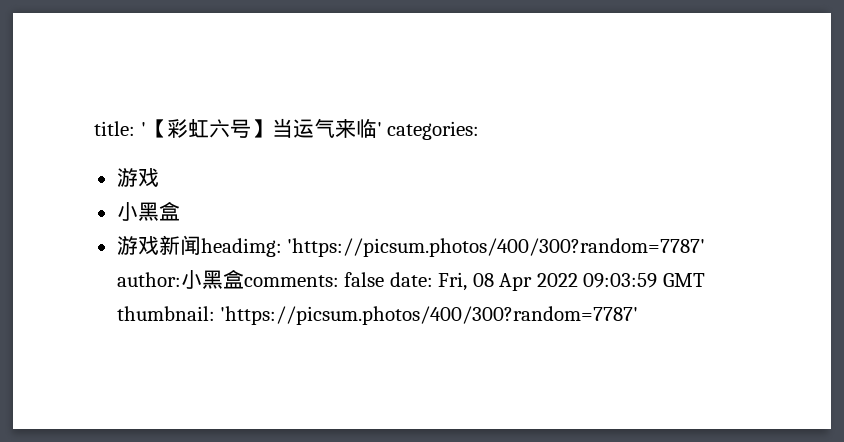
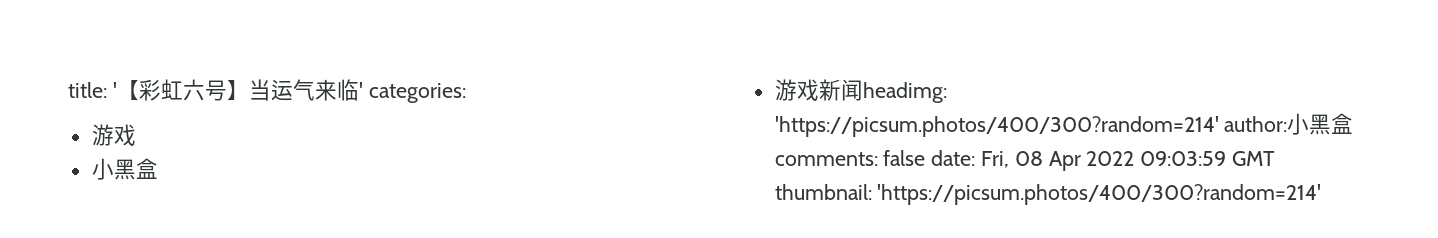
- 游戏新闻headimg: 'https://picsum.photos/400/300?random=7787' author:小黑盒comments: false date: Fri, 08 Apr 2022 09:03:59 GMT thumbnail: 'https://picsum.photos/400/300?random=7787'
+ 游戏新闻headimg: 'https://picsum.photos/400/300?random=214' author:小黑盒comments: false date: Fri, 08 Apr 2022 09:03:59 GMT thumbnail: 'https://picsum.photos/400/300?random=214'

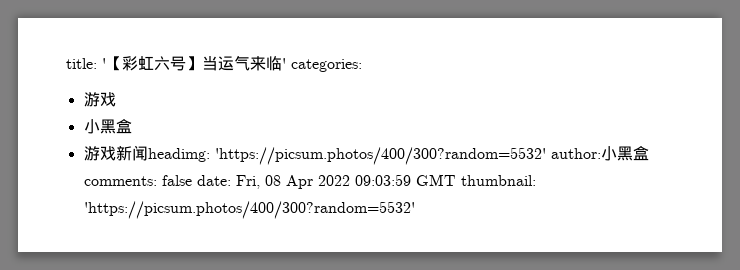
- 游戏新闻headimg: 'https://picsum.photos/400/300?random=214' author:小黑盒comments: false date: Fri, 08 Apr 2022 09:03:59 GMT thumbnail: 'https://picsum.photos/400/300?random=214'
+ 游戏新闻headimg: 'https://picsum.photos/400/300?random=5532' author:小黑盒comments: false date: Fri, 08 Apr 2022 09:03:59 GMT thumbnail: 'https://picsum.photos/400/300?random=5532'

